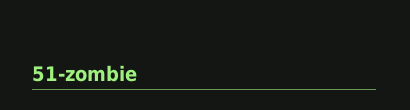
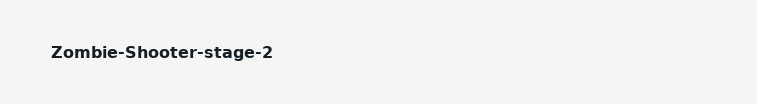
- 51-zombie
+ Zombie-Shooter-stage-2

